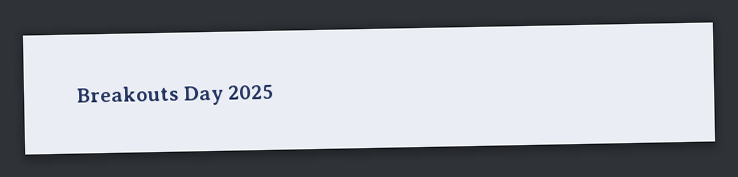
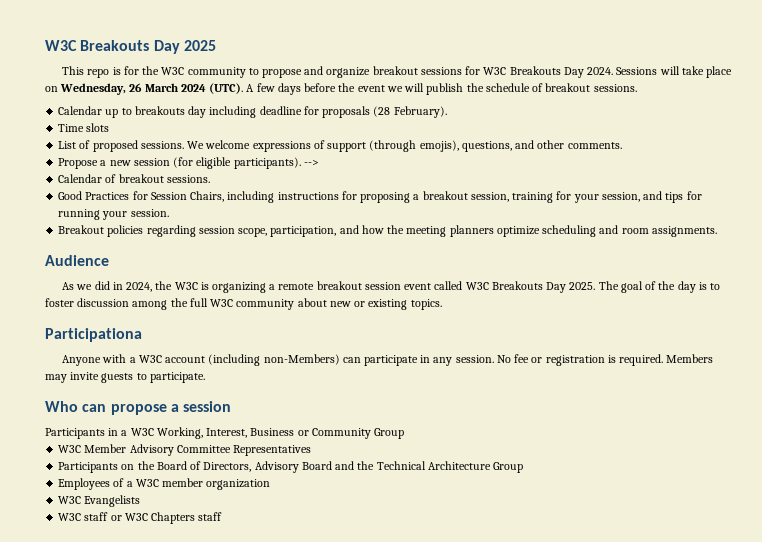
- Breakouts Day 2025
+ W3C Breakouts Day 2025
+ This repo is for the W3C community to propose and organize breakout sessions for W3C Breakouts Day 2024. Sessions will take place on Wednesday, 26 March 2024 (UTC). A few days before the event we will publish the schedule of breakout sessions.
+ Calendar up to breakouts day including deadline for proposals (28 February).
+ Time slots
+ List of proposed sessions. We welcome expressions of support (through emojis), questions, and other comments.
+ Propose a new session (for eligible participants). -->
+ Calendar of breakout sessions.
+ Good Practices for Session Chairs, including instructions for proposing a breakout session, training for your session, and tips for running your session.
+ Breakout policies regarding session scope, participation, and how the meeting planners optimize scheduling and room assignments.
+ Audience
+ As we did in 2024, the W3C is organizing a remote breakout session event called W3C Breakouts Day 2025. The goal of the day is to foster discussion among the full W3C community about new or existing topics.
+ Participationa
+ Anyone with a W3C account (including non-Members) can participate in any session. No fee or registration is required. Members may invite guests to participate.
+ Who can propose a session
+ Participants in a W3C Working, Interest, Business or Community Group
+ W3C Member Advisory Committee Representatives
+ Participants on the Board of Directors, Advisory Board and the Technical Architecture Group
+ Employees of a W3C member organization
+ W3C Evangelists
+ W3C staff or W3C Chapters staff

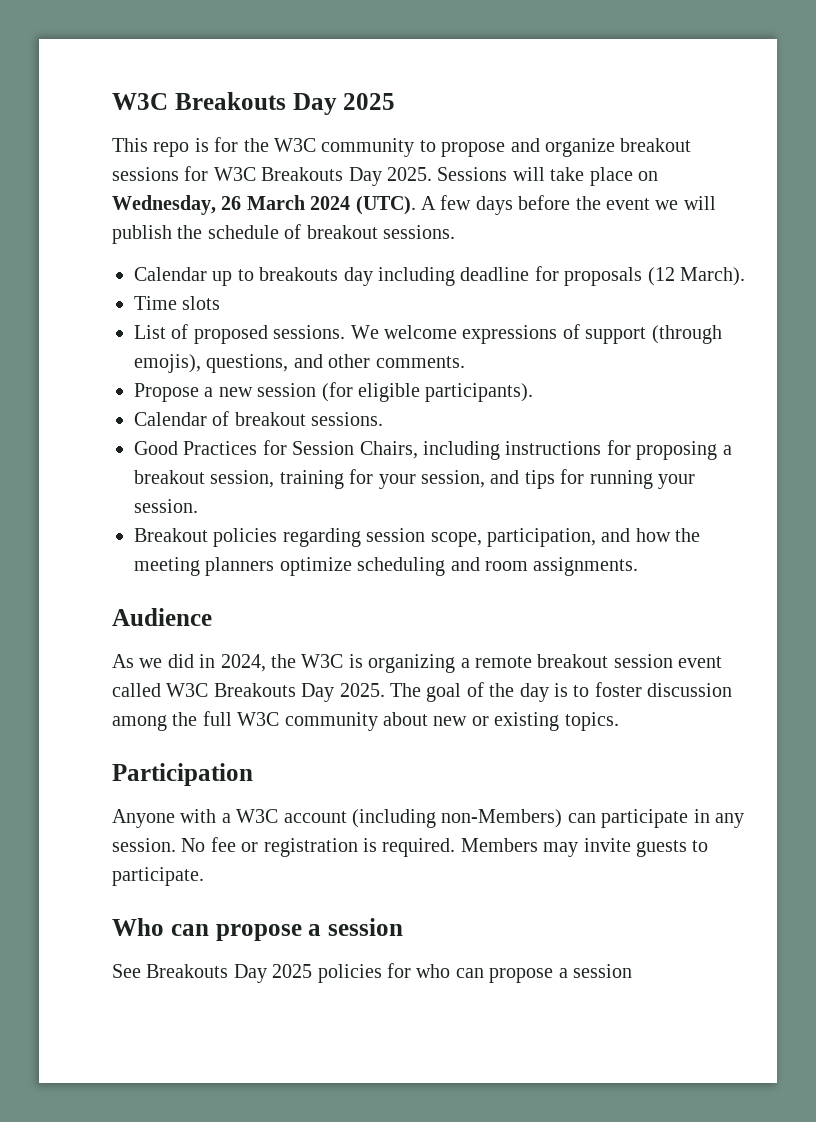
- This repo is for the W3C community to propose and organize breakout sessions for W3C Breakouts Day 2024.
+ This repo is for the W3C community to propose and organize breakout sessions for W3C Breakouts Day 2025.
- Calendar up to breakouts day including deadline for proposals (28 February).
+ Calendar up to breakouts day including deadline for proposals (12 March).
- -->
- Participationa
+ Participation
- Participants in a W3C Working, Interest, Business or Community Group
- W3C Member Advisory Committee Representatives
- Participants on the Board of Directors, Advisory Board and the Technical Architecture Group
- Employees of a W3C member organization
- W3C Evangelists
- W3C staff or W3C Chapters staff
+ See Breakouts Day 2025 policies for who can propose a session

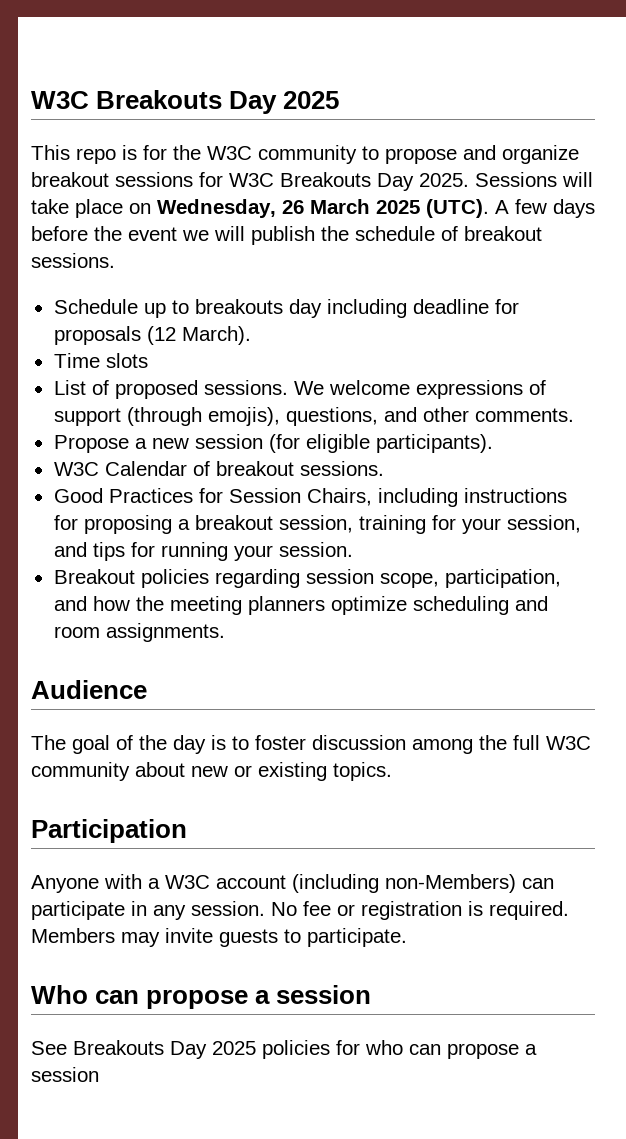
- Sessions will take place on Wednesday, 26 March 2024 (UTC).
+ Sessions will take place on Wednesday, 26 March 2025 (UTC).
- Calendar up to breakouts day including deadline for proposals (12 March).
+ Schedule up to breakouts day including deadline for proposals (12 March).
- Calendar of breakout sessions.
+ W3C Calendar of breakout sessions.
- As we did in 2024, the W3C is organizing a remote breakout session event called W3C Breakouts Day 2025.

